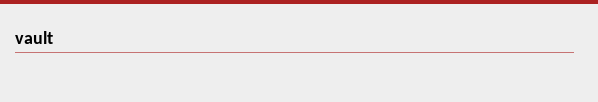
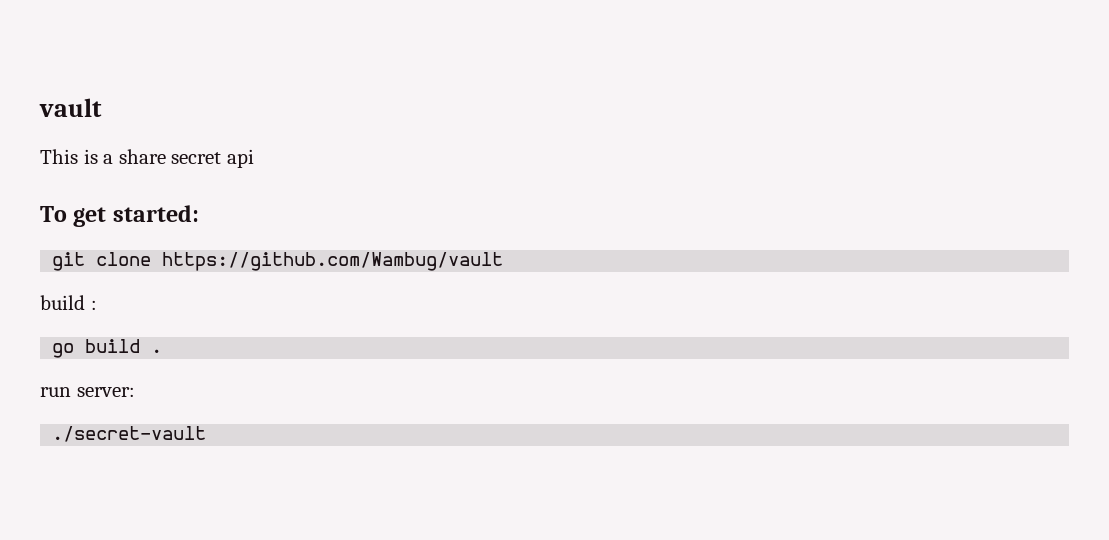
+ This is a share secret api
+ To get started:
+ git clone https://github.com/Wambug/vault
+ build :
+ go build .
+ run server:
+ ./secret-vault

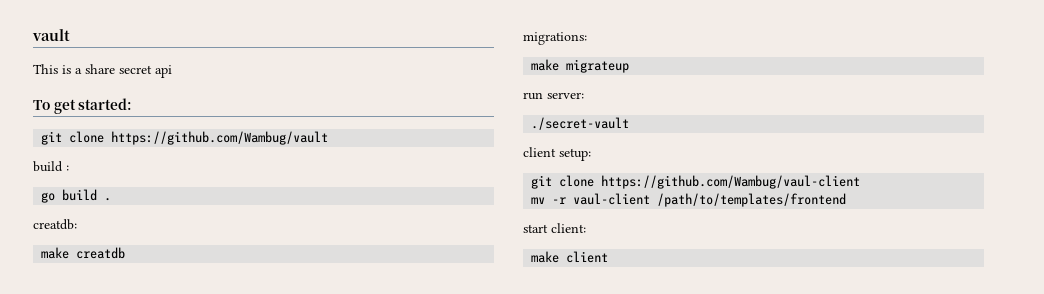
+ creatdb:
+ make creatdb
+ migrations:
+ make migrateup
  run server:
  ./secret-vault
+ client setup:
+ git clone https://github.com/Wambug/vaul-client
+ mv -r vaul-client /path/to/templates/frontend
+ start client:
+ make client

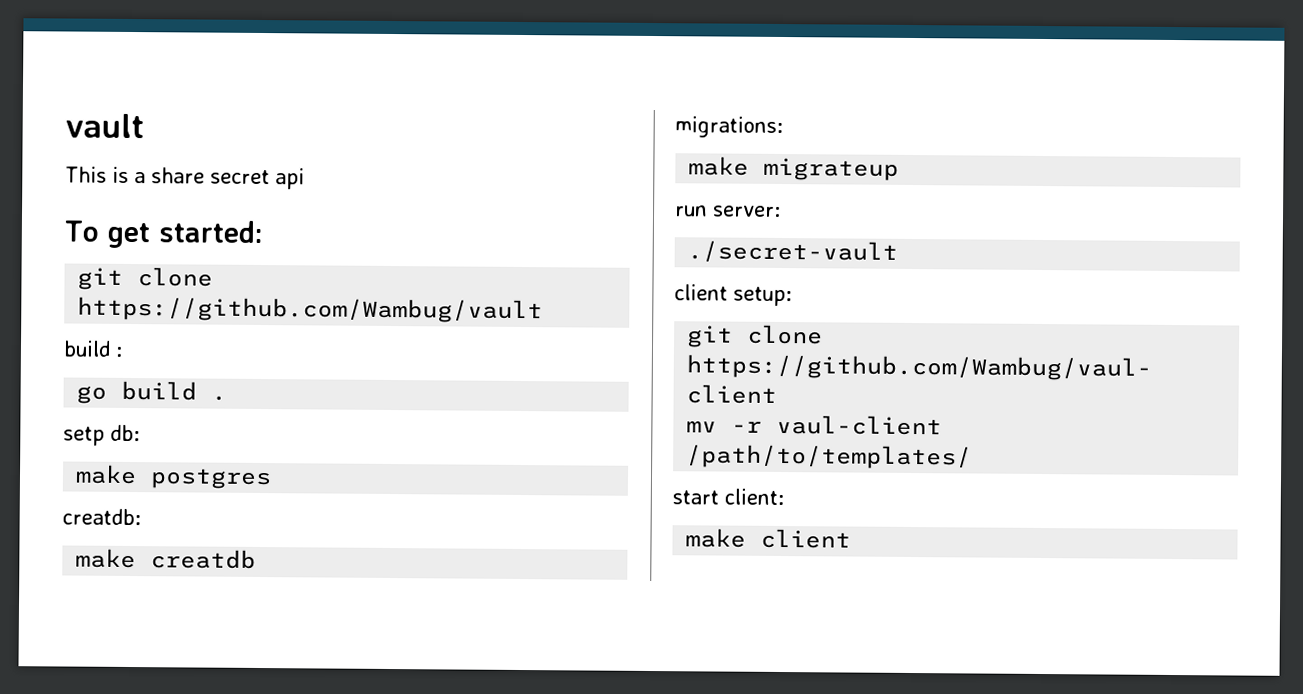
+ setp db:
+ make postgres
- mv -r vaul-client /path/to/templates/frontend
+ mv -r vaul-client /path/to/templates/

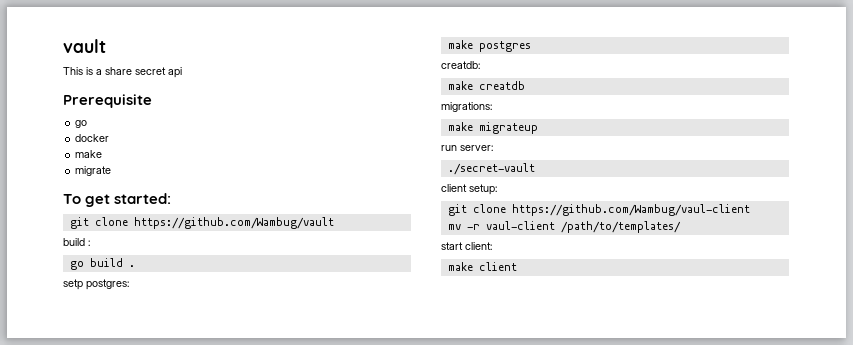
+ Prerequisite
+ go
+ docker
+ make
+ migrate
- setp db:
+ setp postgres:

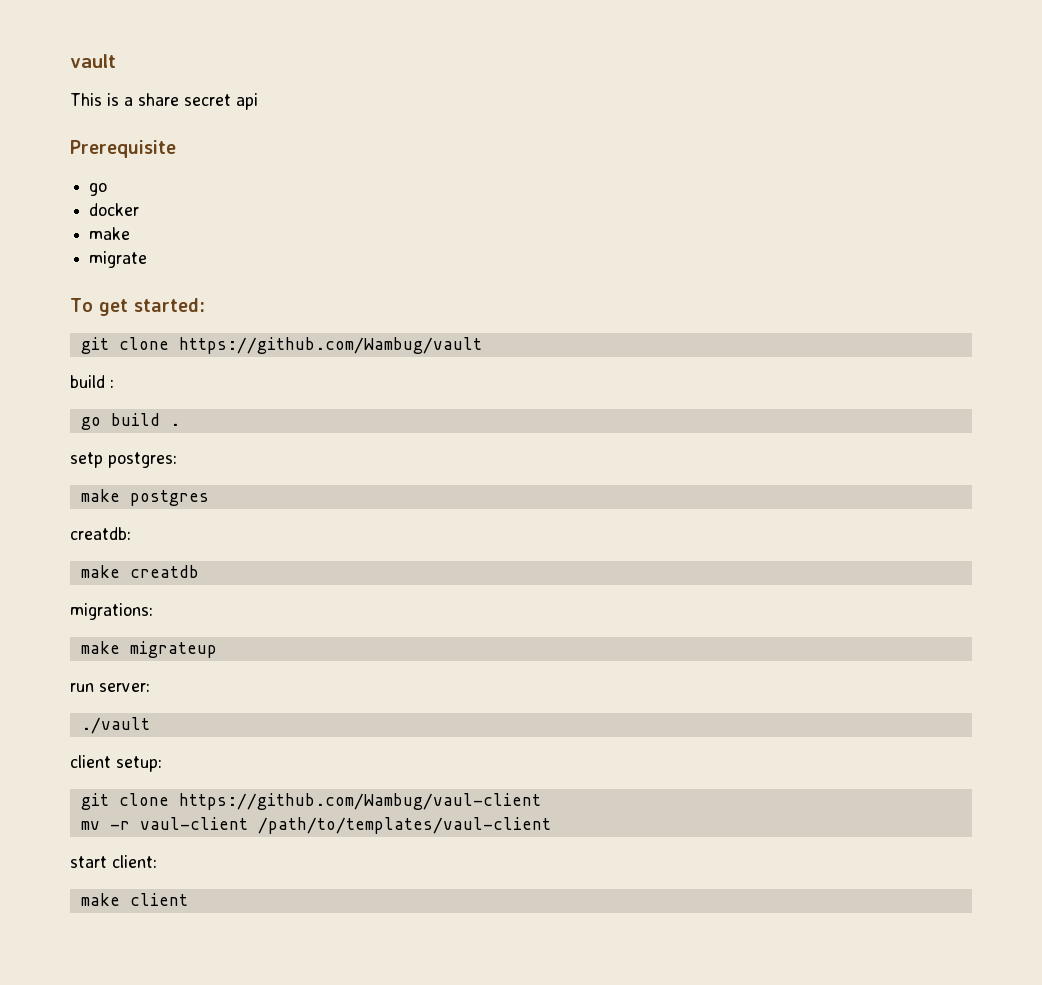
- ./secret-vault
+ ./vault
- mv -r vaul-client /path/to/templates/
+ mv -r vaul-client /path/to/templates/vaul-client

